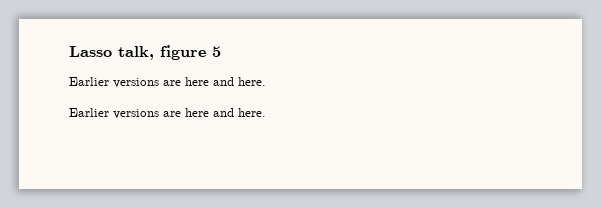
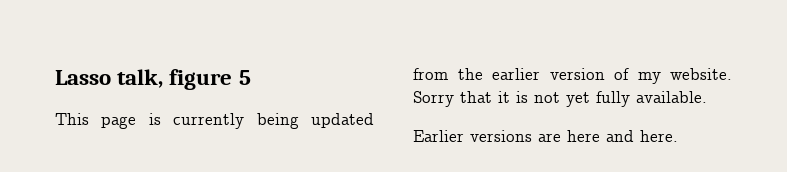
  Lasso talk, figure 5
- Earlier versions are here and here.
+ This page is currently being updated from the earlier version of my website. Sorry that it is not yet fully available.

